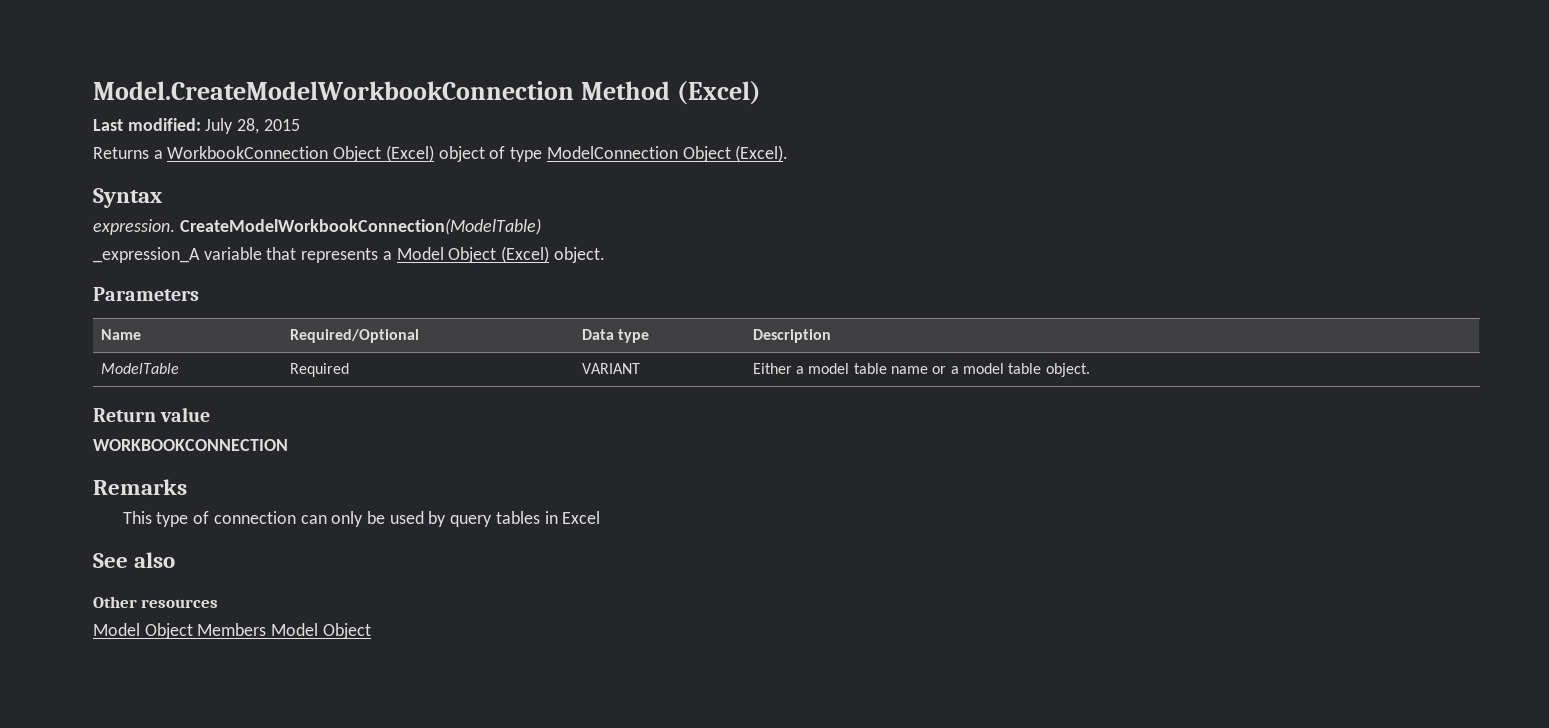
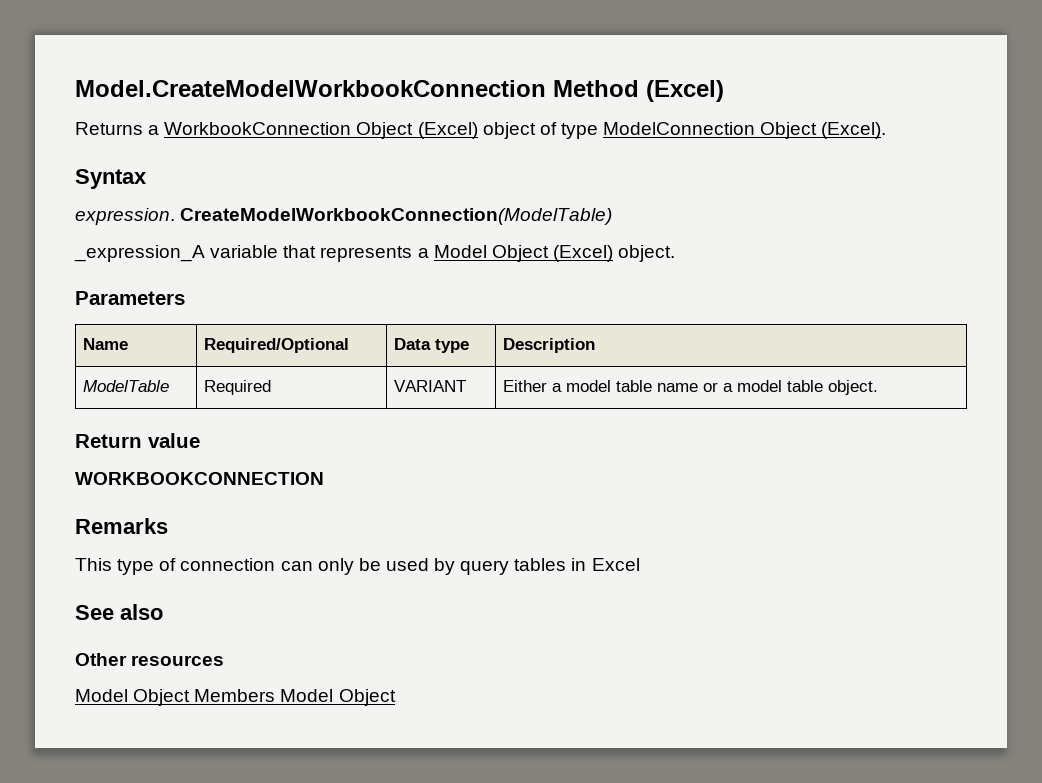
- Last modified: July 28, 2015

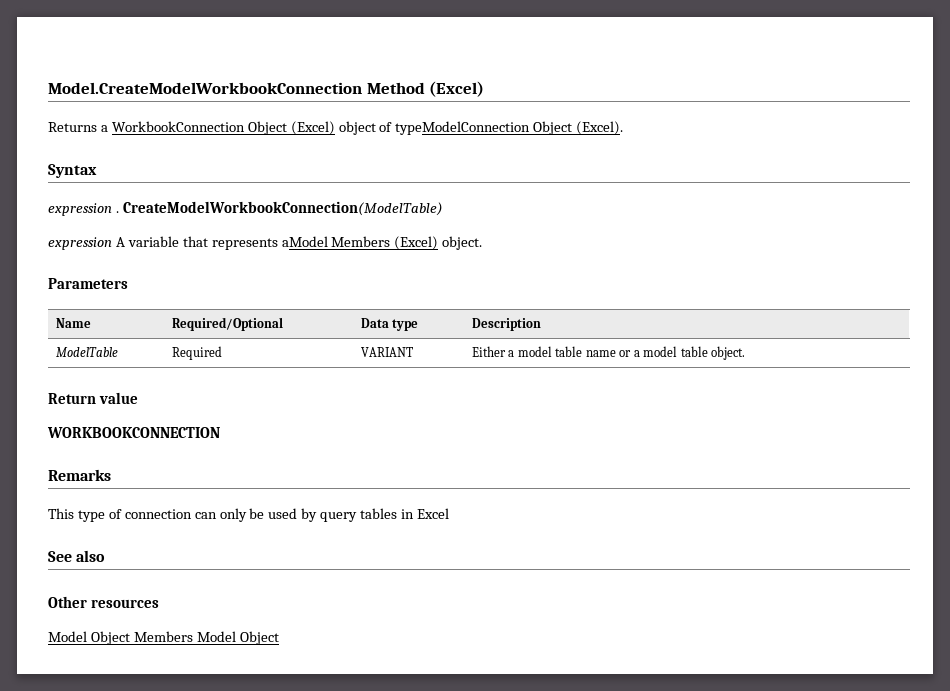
- Returns a WorkbookConnection Object (Excel) object of type ModelConnection Object (Excel).
+ Returns a WorkbookConnection Object (Excel) object of typeModelConnection Object (Excel).
- expression.
+ expression .
- _expression_A variable that represents a Model Object (Excel) object.
+ expression A variable that represents aModel Members (Excel) object.

